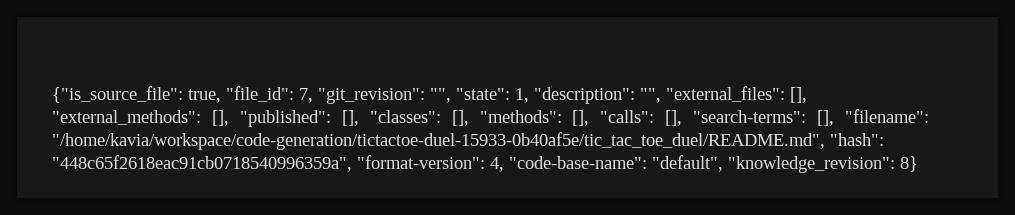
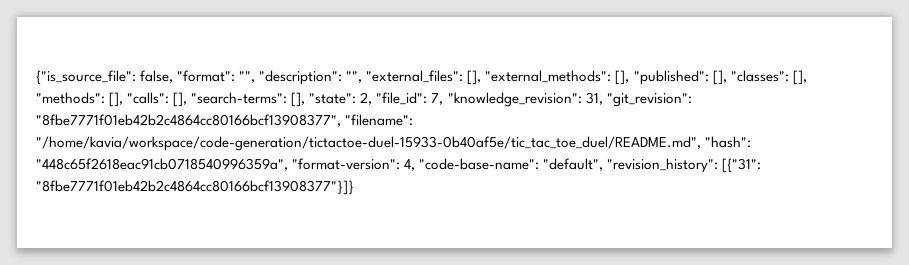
- {"is_source_file": true, "file_id": 7, "git_revision": "", "state": 1, "description": "", "external_files": [], "external_methods": [], "published": [], "classes": [], "methods": [], "calls": [], "search-terms": [], "filename": "/home/kavia/workspace/code-generation/tictactoe-duel-15933-0b40af5e/tic_tac_toe_duel/README.md", "hash": "448c65f2618eac91cb0718540996359a", "format-version": 4, "code-base-name": "default", "knowledge_revision": 8}
+ {"is_source_file": false, "format": "", "description": "", "external_files": [], "external_methods": [], "published": [], "classes": [], "methods": [], "calls": [], "search-terms": [], "state": 2, "file_id": 7, "knowledge_revision": 31, "git_revision": "8fbe7771f01eb42b2c4864cc80166bcf13908377", "filename": "/home/kavia/workspace/code-generation/tictactoe-duel-15933-0b40af5e/tic_tac_toe_duel/README.md", "hash": "448c65f2618eac91cb0718540996359a", "format-version": 4, "code-base-name": "default", "revision_history": [{"31": "8fbe7771f01eb42b2c4864cc80166bcf13908377"}]}

